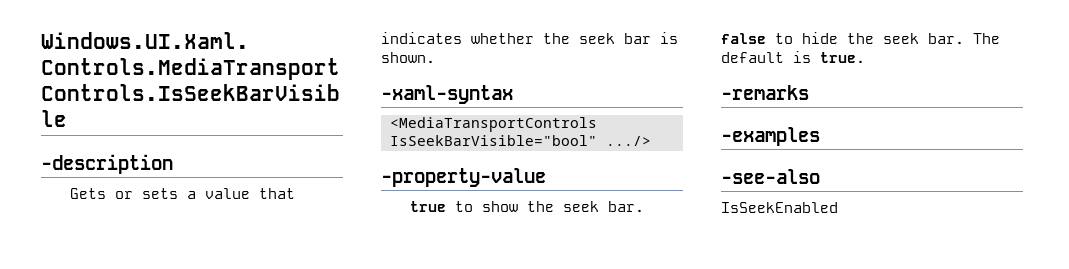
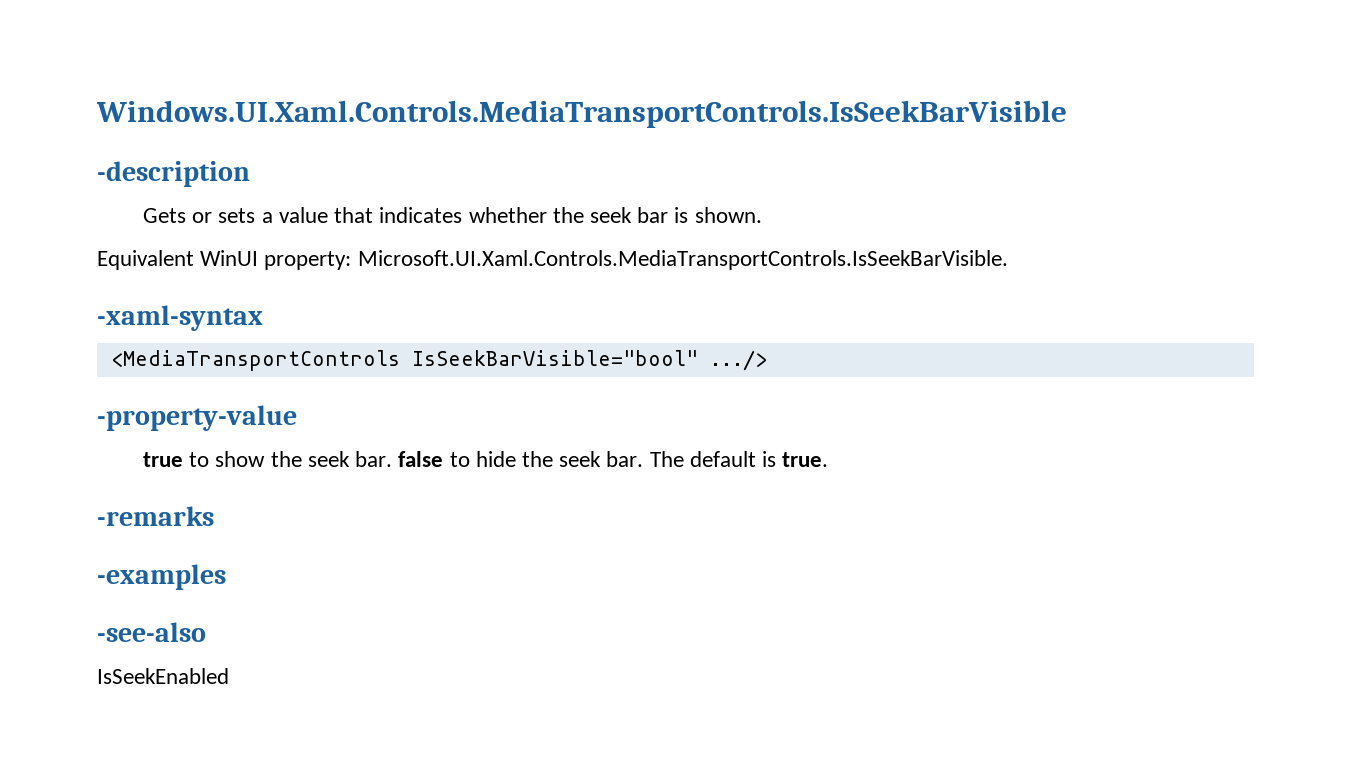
+ Equivalent WinUI property: Microsoft.UI.Xaml.Controls.MediaTransportControls.IsSeekBarVisible.

